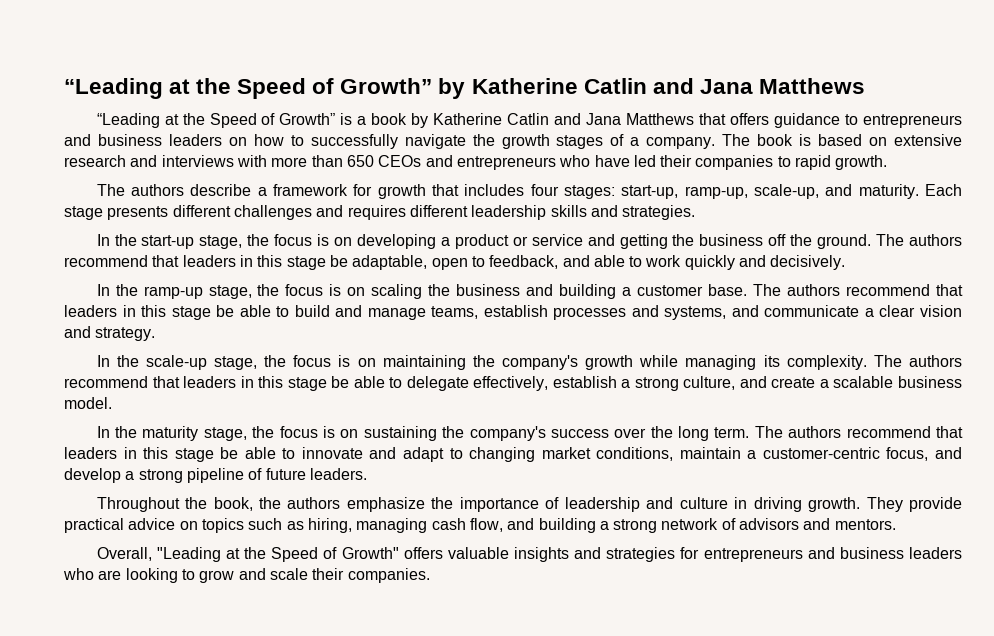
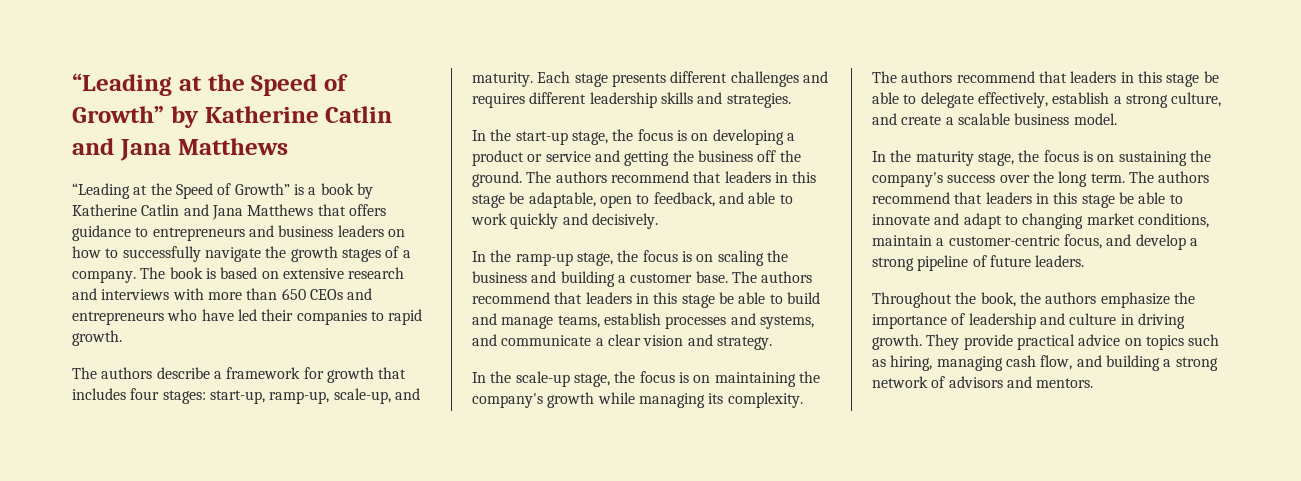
- Overall, "Leading at the Speed of Growth" offers valuable insights and strategies for entrepreneurs and business leaders who are looking to grow and scale their companies.

